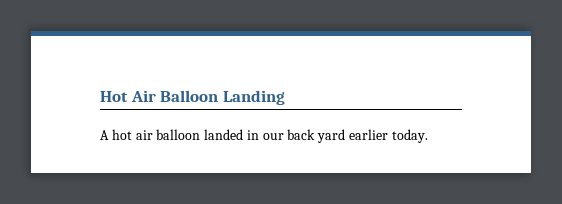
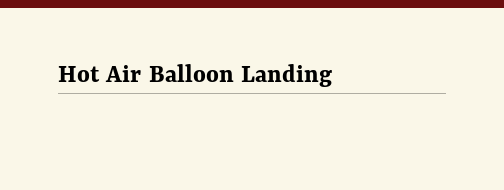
- A hot air balloon landed in our back yard earlier today.

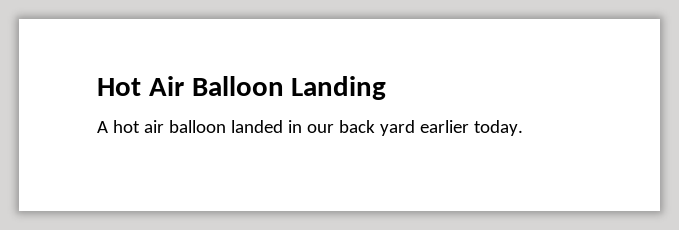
+ A hot air balloon landed in our back yard earlier today.

